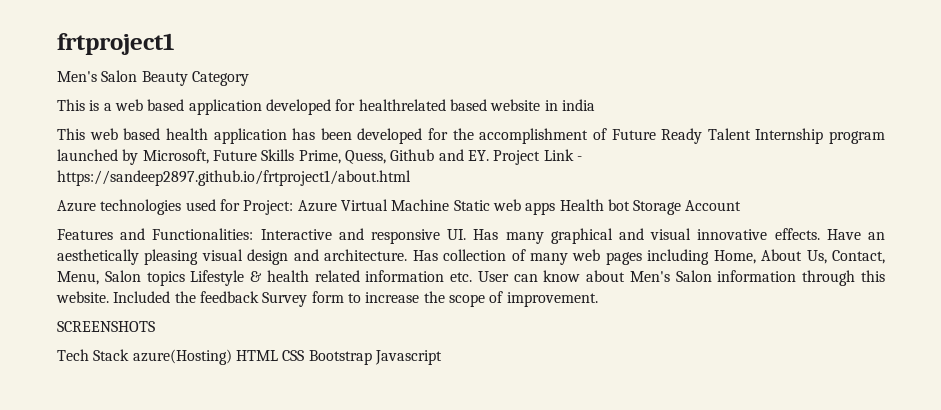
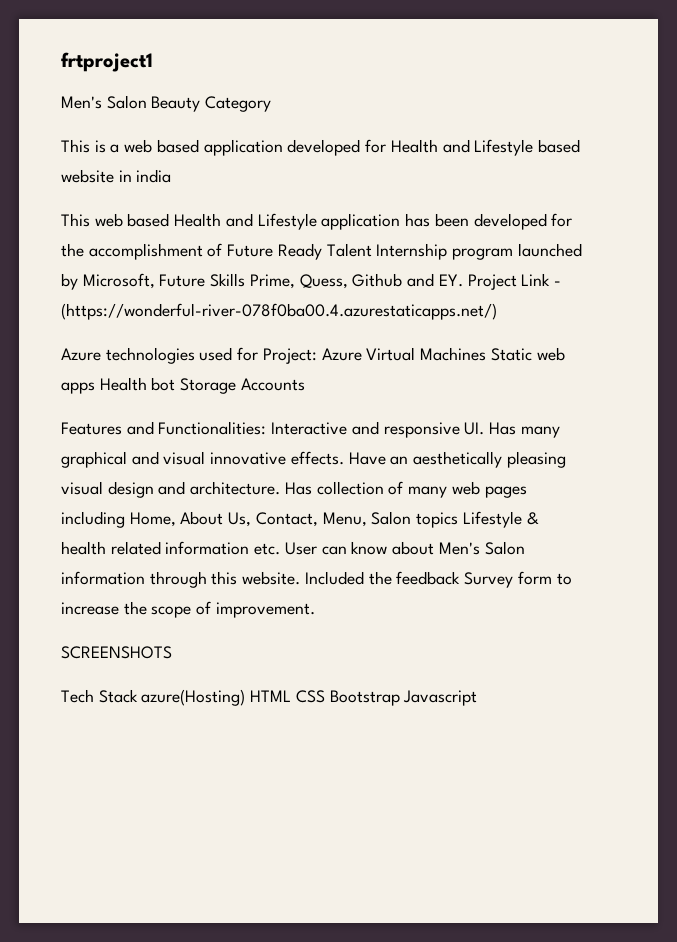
- This is a web based application developed for healthrelated based website in india
+ This is a web based application developed for Health and Lifestyle based website in india
- This web based health application has been developed for the accomplishment of Future Ready Talent Internship program launched by Microsoft, Future Skills Prime, Quess, Github and EY. Project Link - https://sandeep2897.github.io/frtproject1/about.html
+ This web based Health and Lifestyle application has been developed for the accomplishment of Future Ready Talent Internship program launched by Microsoft, Future Skills Prime, Quess, Github and EY. Project Link - (https://wonderful-river-078f0ba00.4.azurestaticapps.net/)
- Azure technologies used for Project: Azure Virtual Machine Static web apps Health bot Storage Account
+ Azure technologies used for Project: Azure Virtual Machines Static web apps Health bot Storage Accounts

